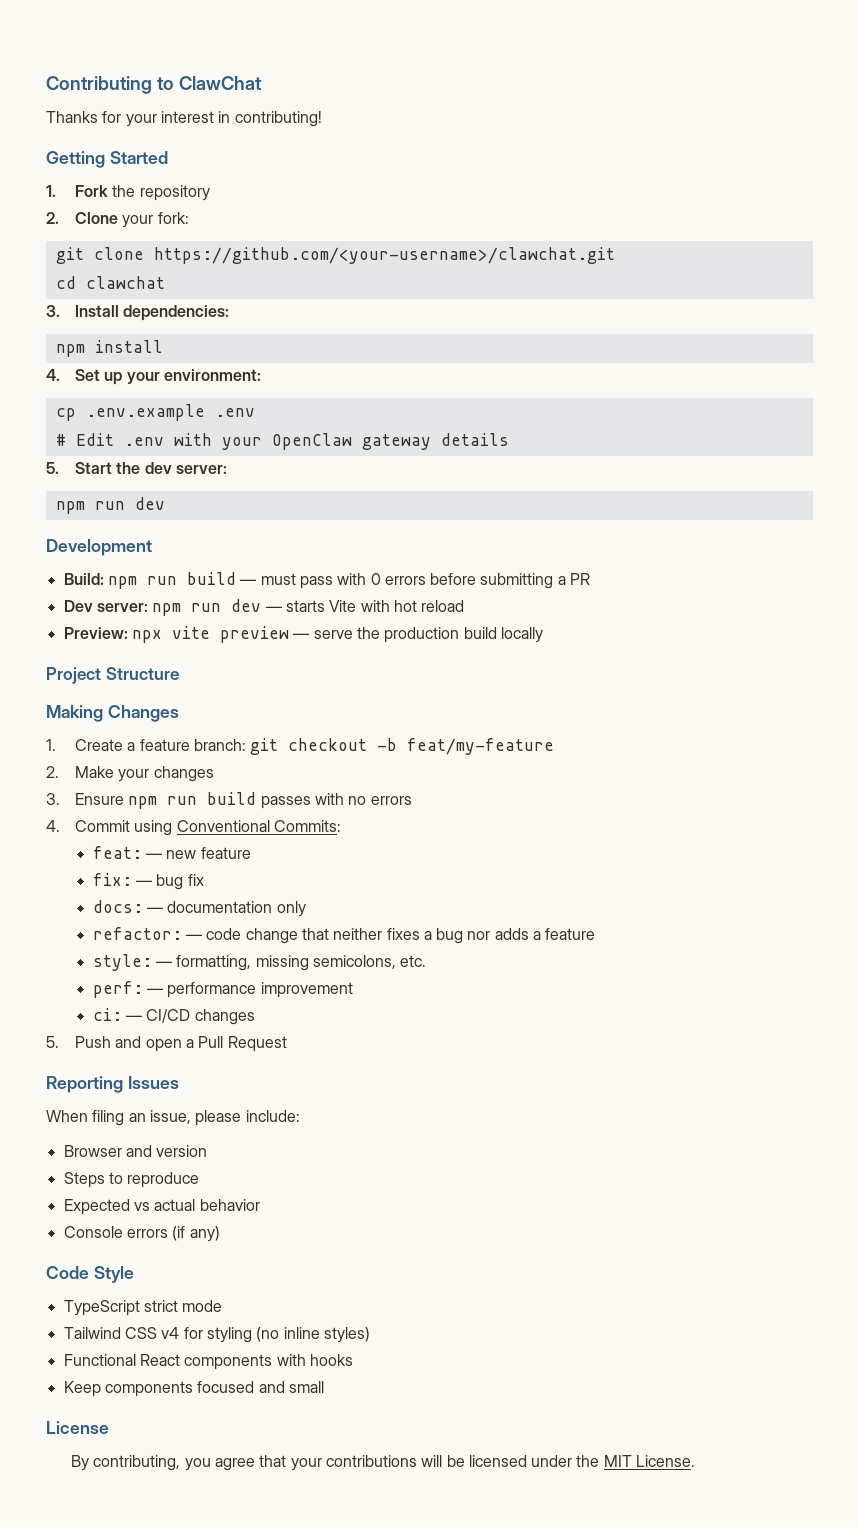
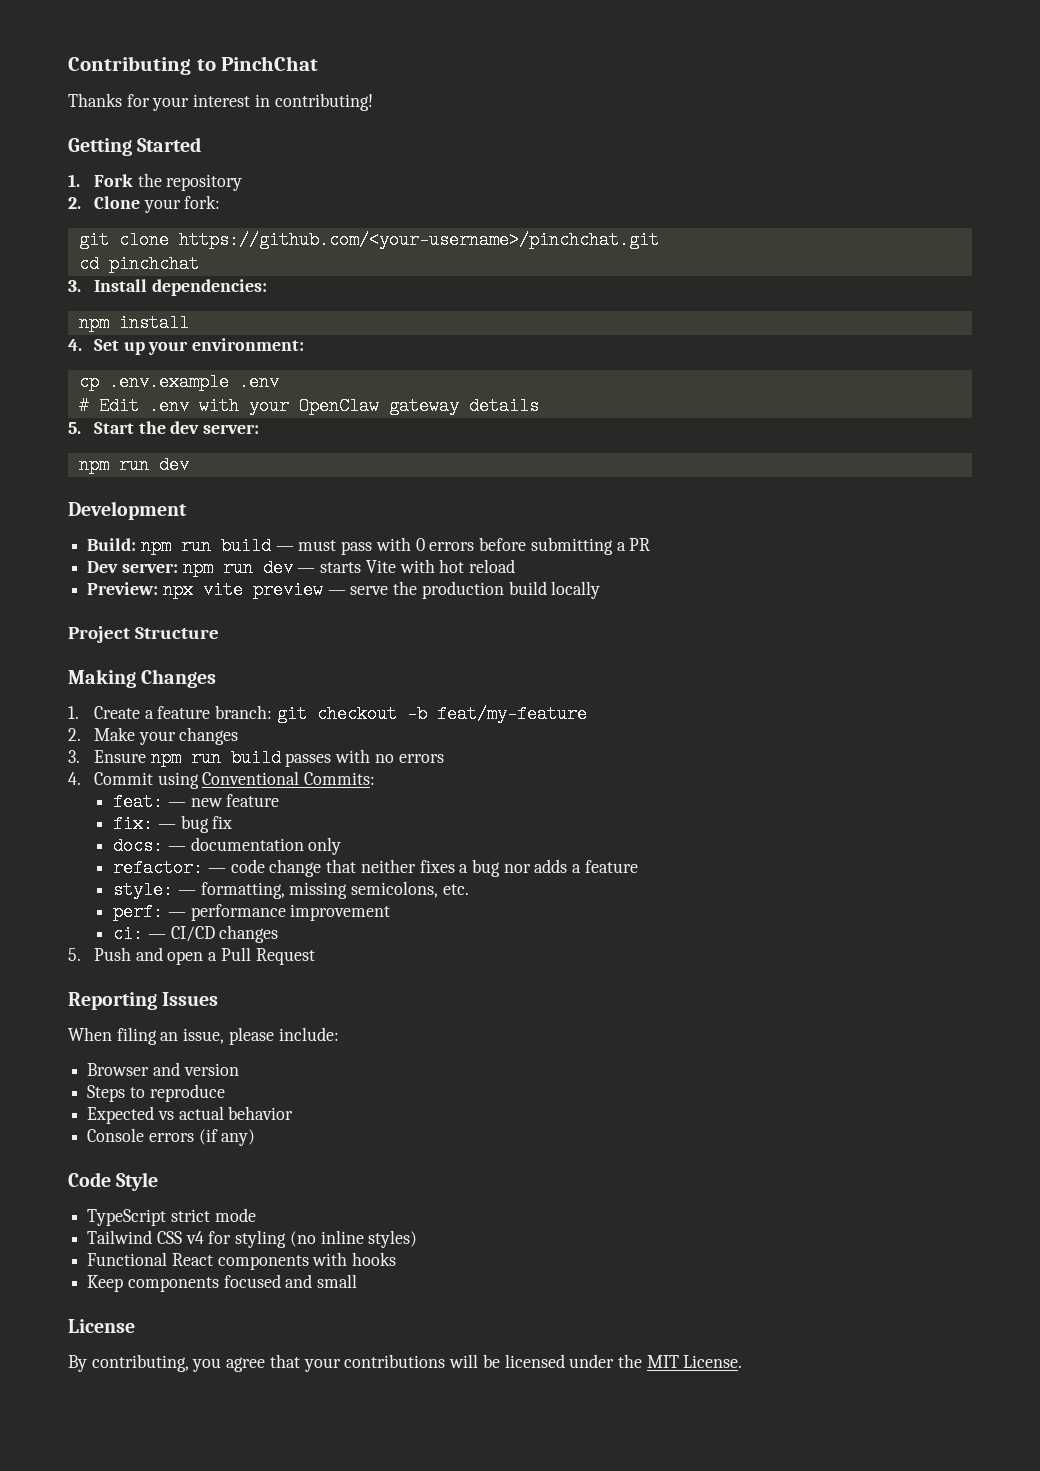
- Contributing to ClawChat
+ Contributing to PinchChat
- git clone https://github.com/<your-username>/clawchat.git
+ git clone https://github.com/<your-username>/pinchchat.git
- cd clawchat
+ cd pinchchat

